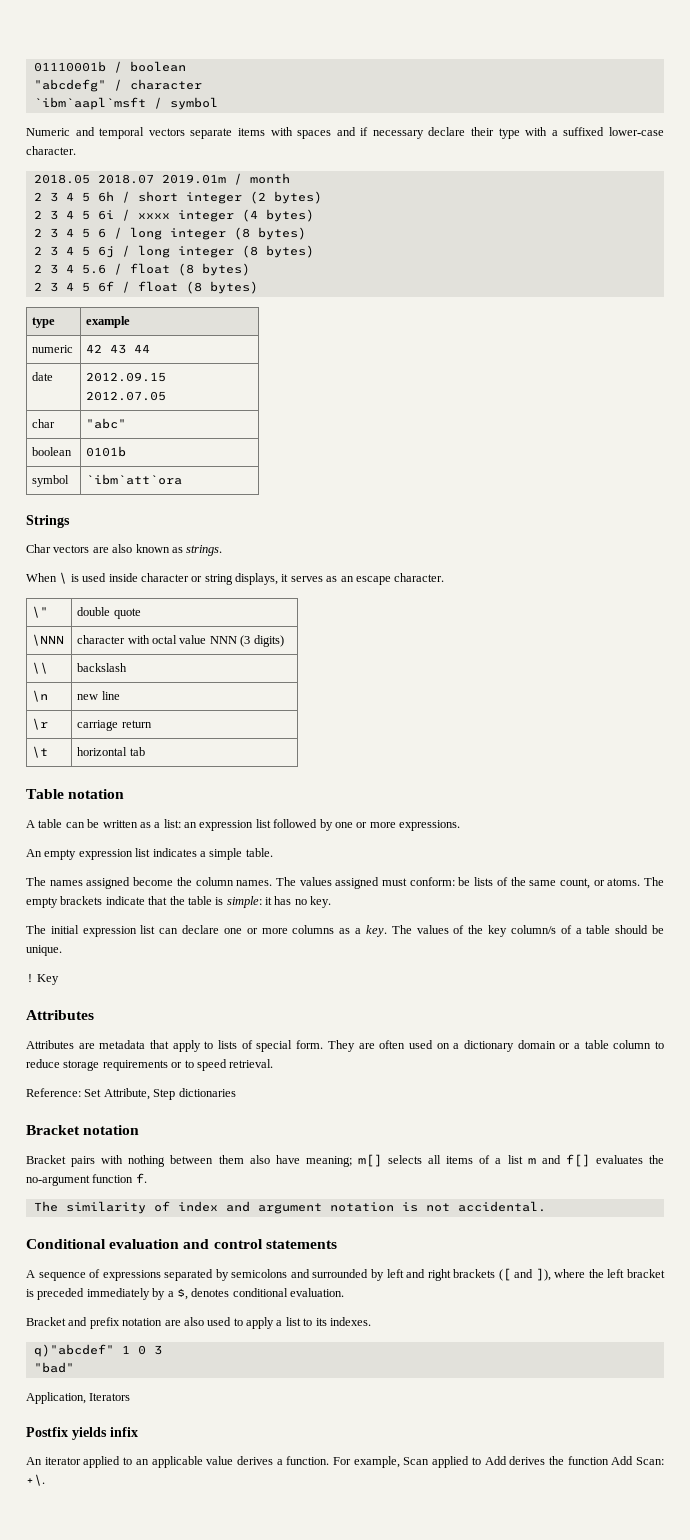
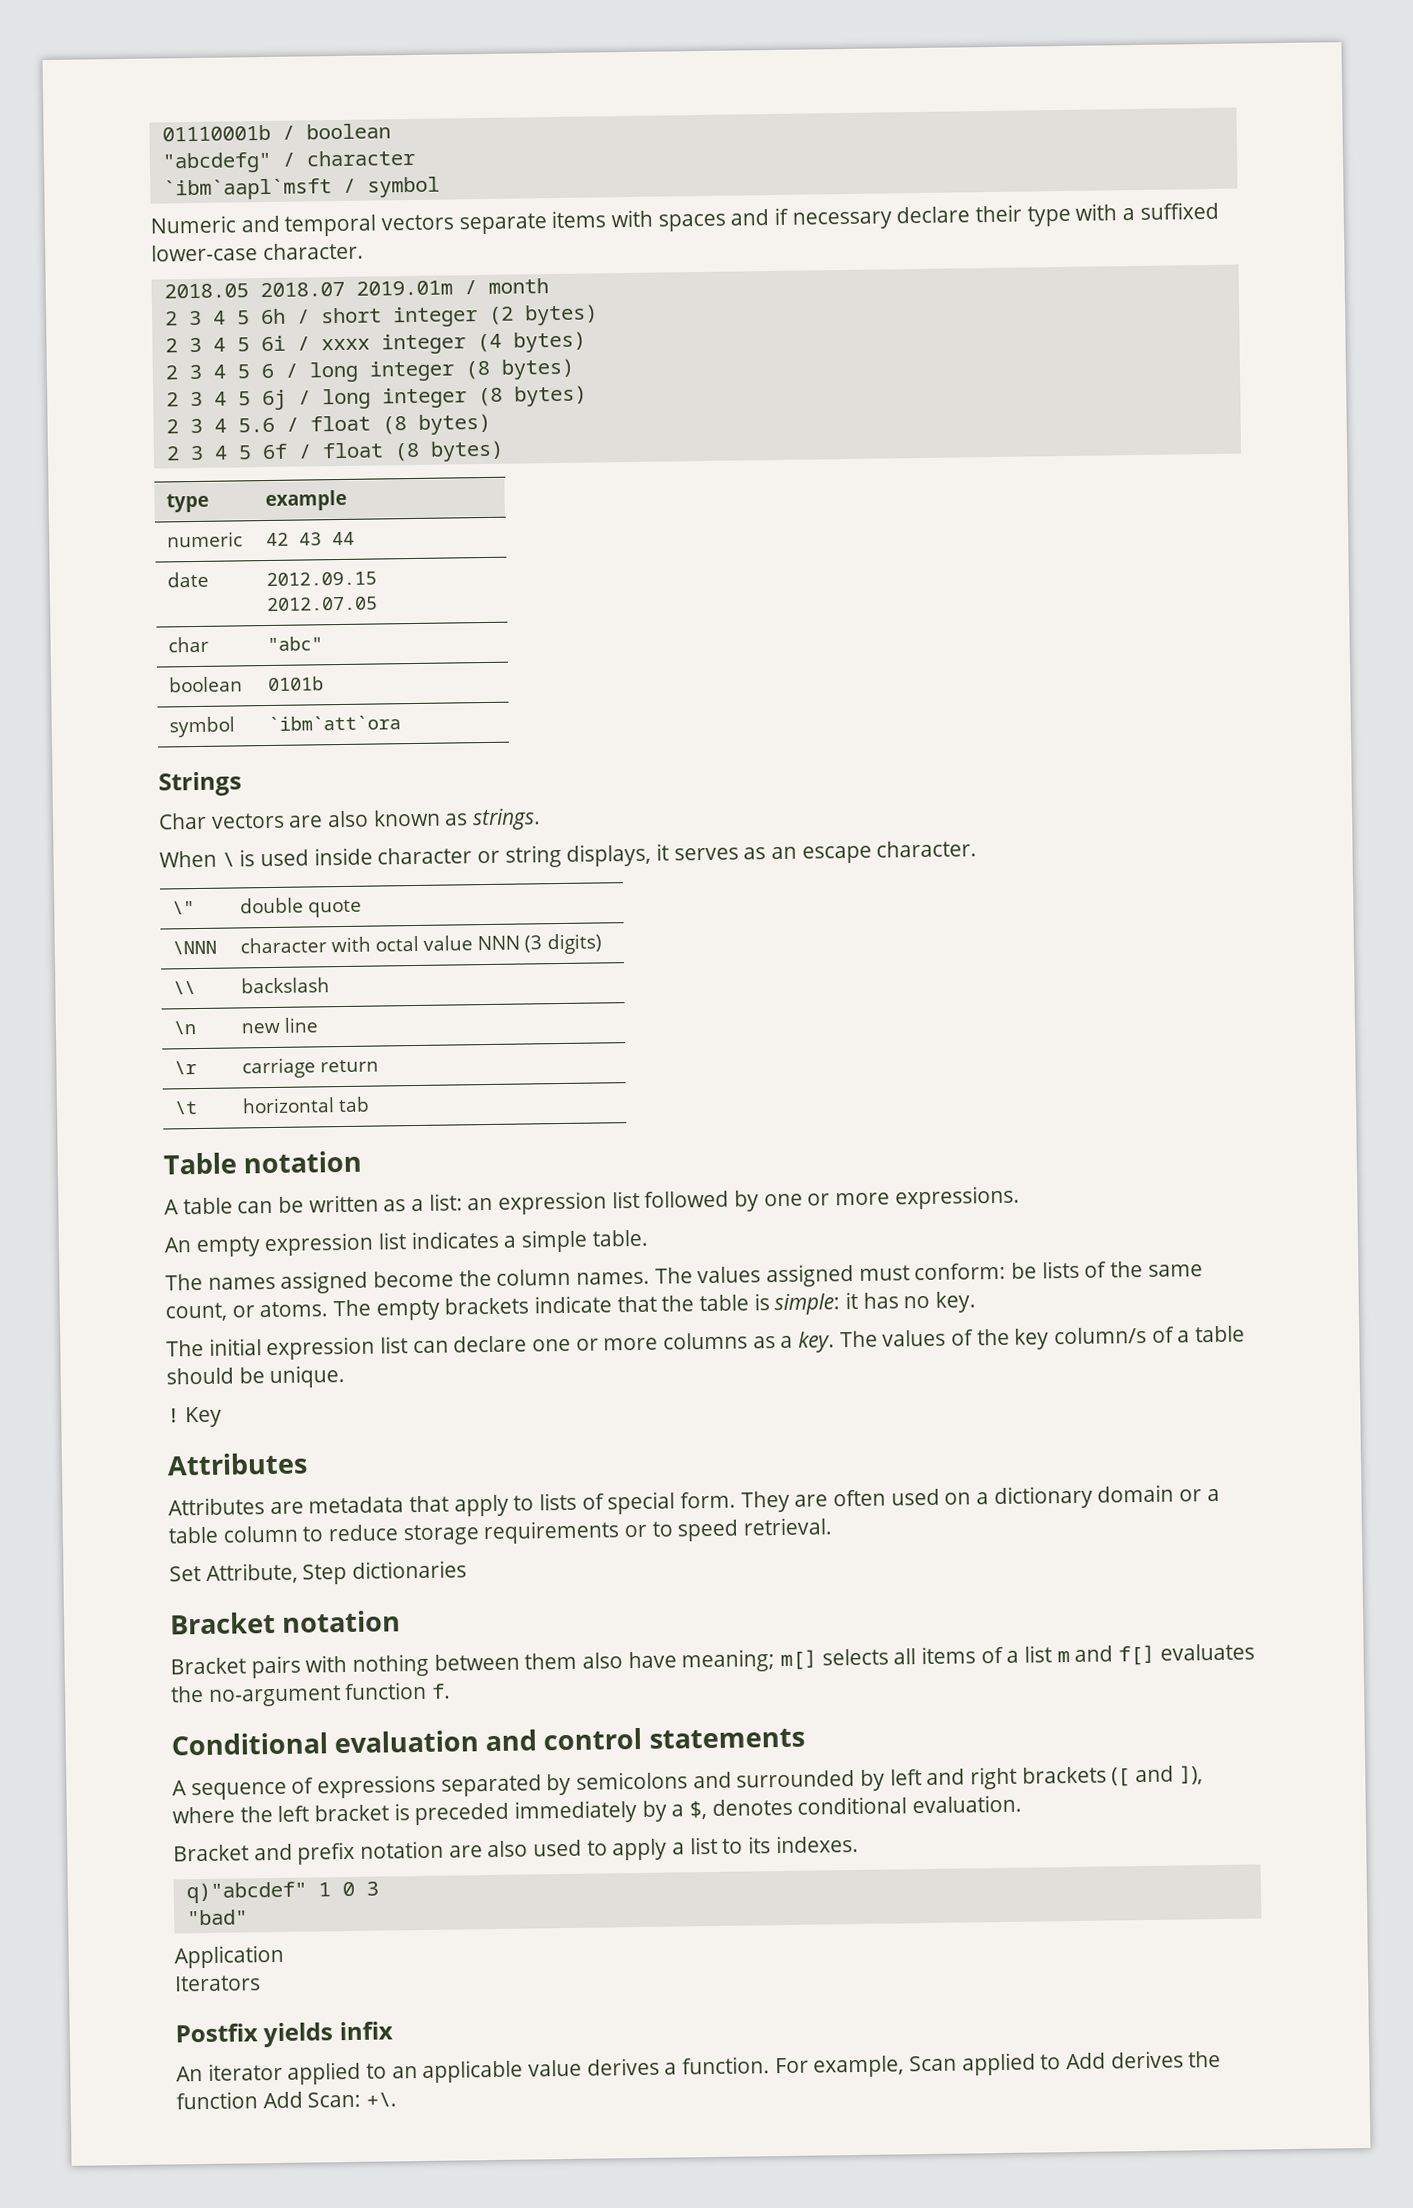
- Reference: Set Attribute, Step dictionaries
+ Set Attribute, Step dictionaries
- The similarity of index and argument notation is not accidental.
- Application, Iterators
+ Application
+ Iterators

